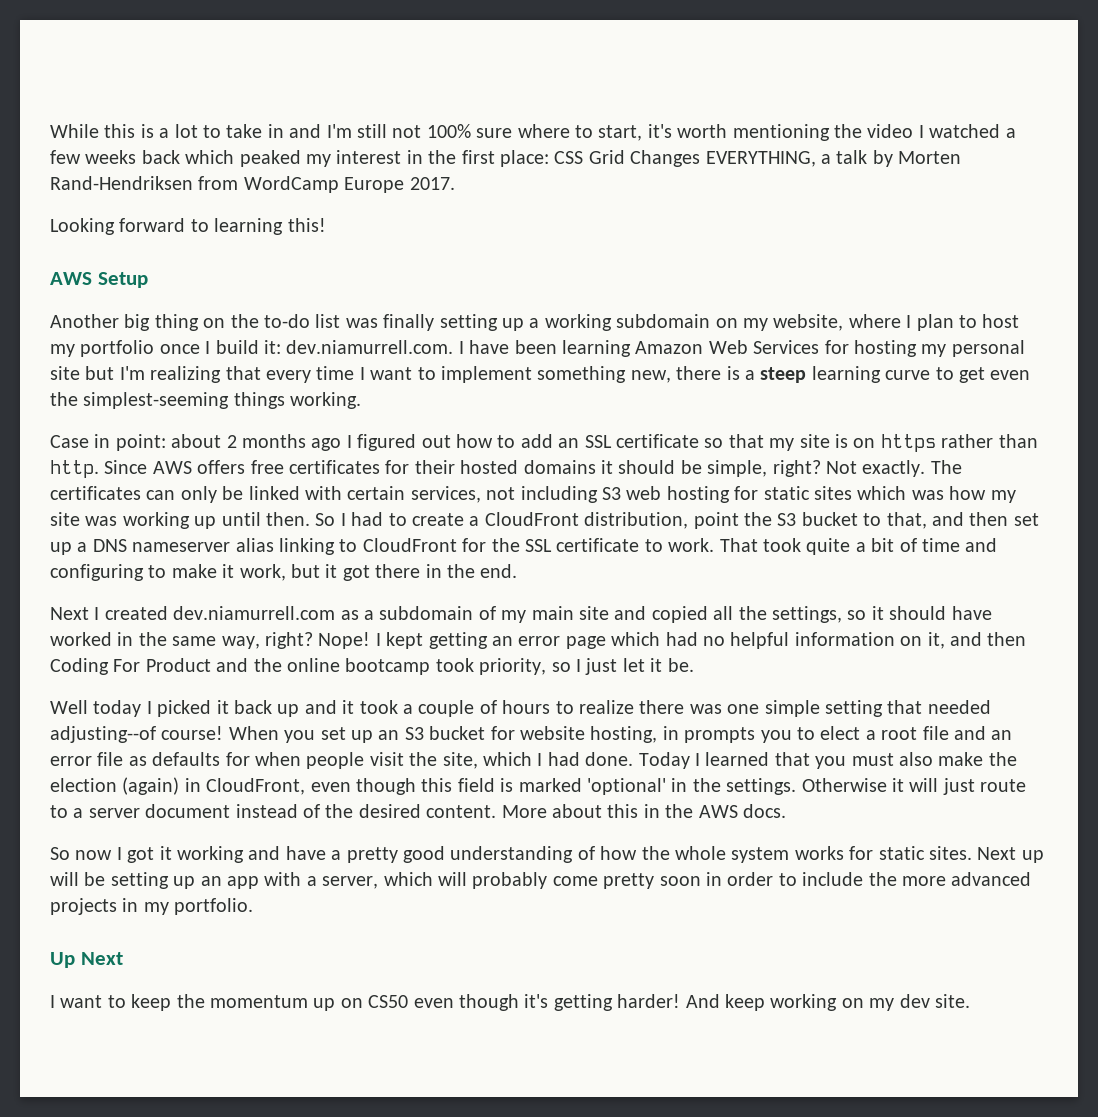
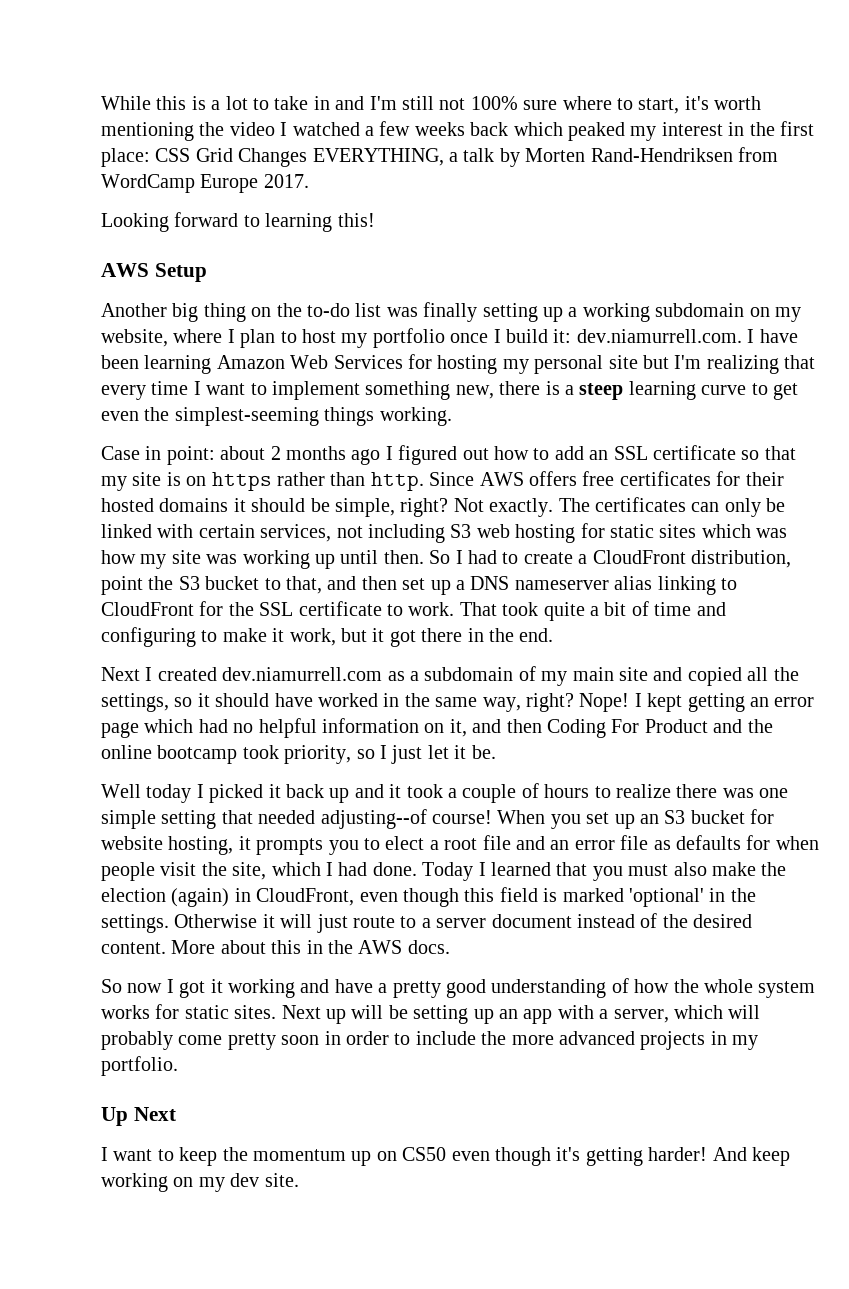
- When you set up an S3 bucket for website hosting, in prompts you to elect a root file and an error file as defaults for when people visit the site, which I had done.
+ When you set up an S3 bucket for website hosting, it prompts you to elect a root file and an error file as defaults for when people visit the site, which I had done.

